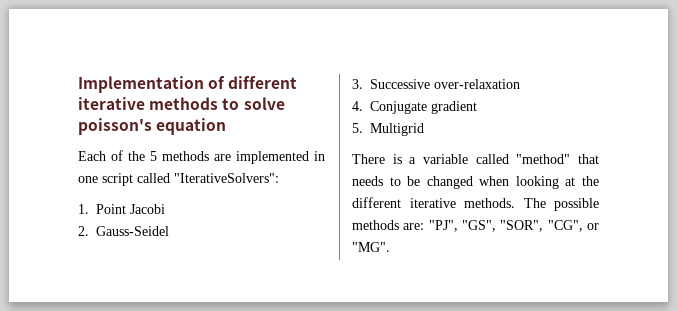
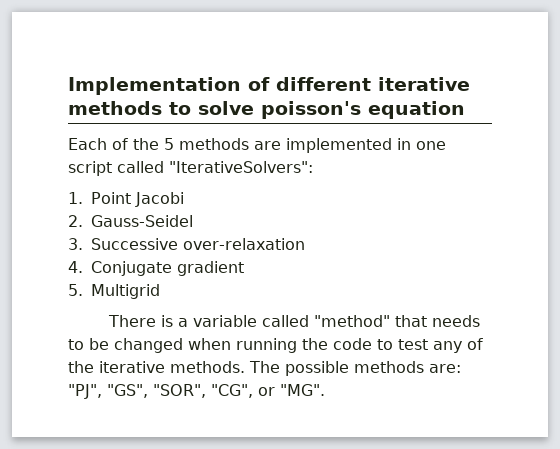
- There is a variable called "method" that needs to be changed when looking at the different iterative methods.
+ There is a variable called "method" that needs to be changed when running the code to test any of the iterative methods.

